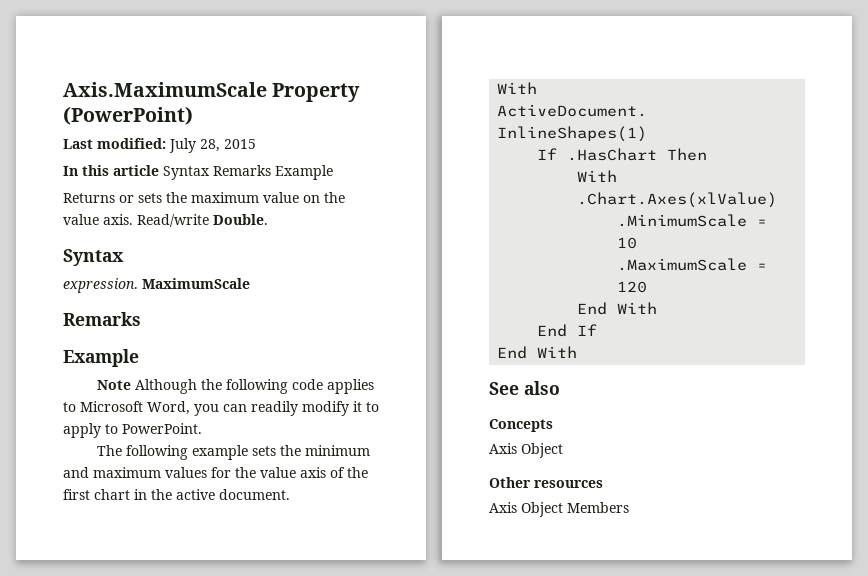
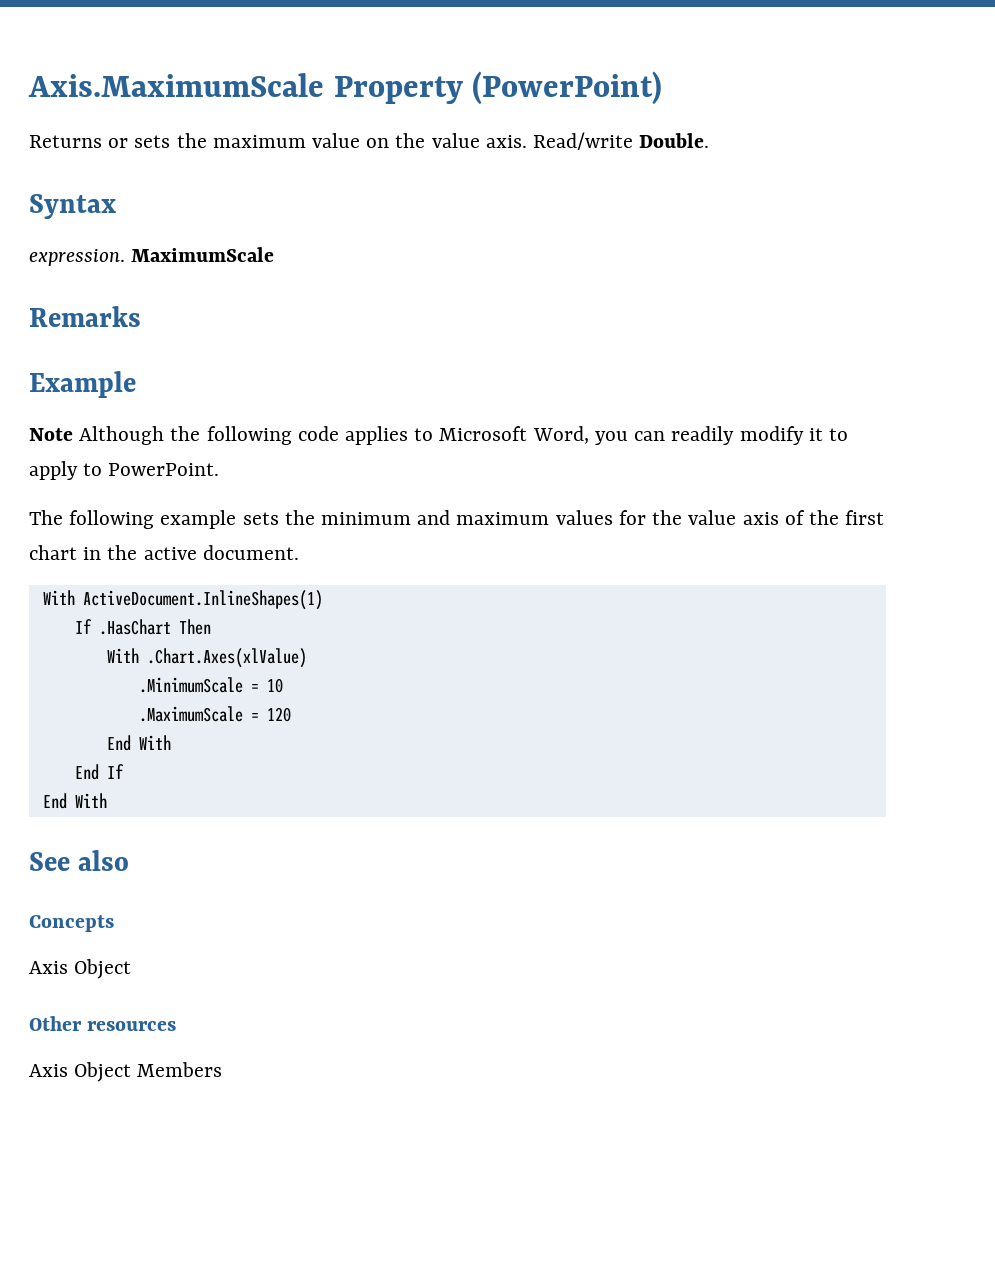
- Last modified: July 28, 2015
- In this article Syntax Remarks Example

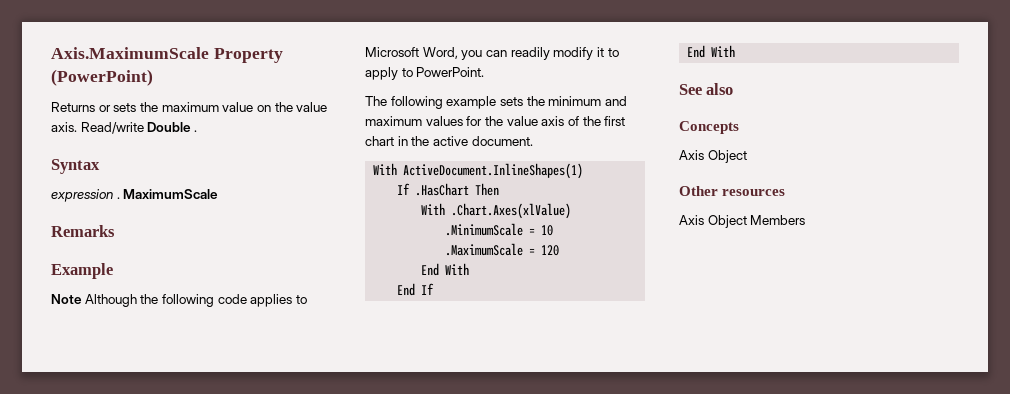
- Read/write Double.
+ Read/write Double .
- expression.
+ expression .

